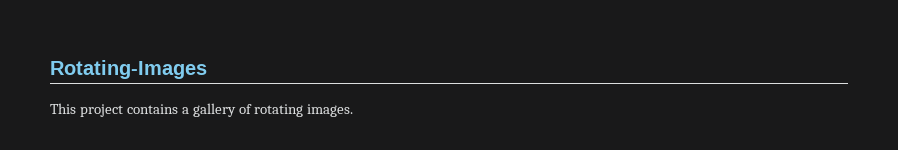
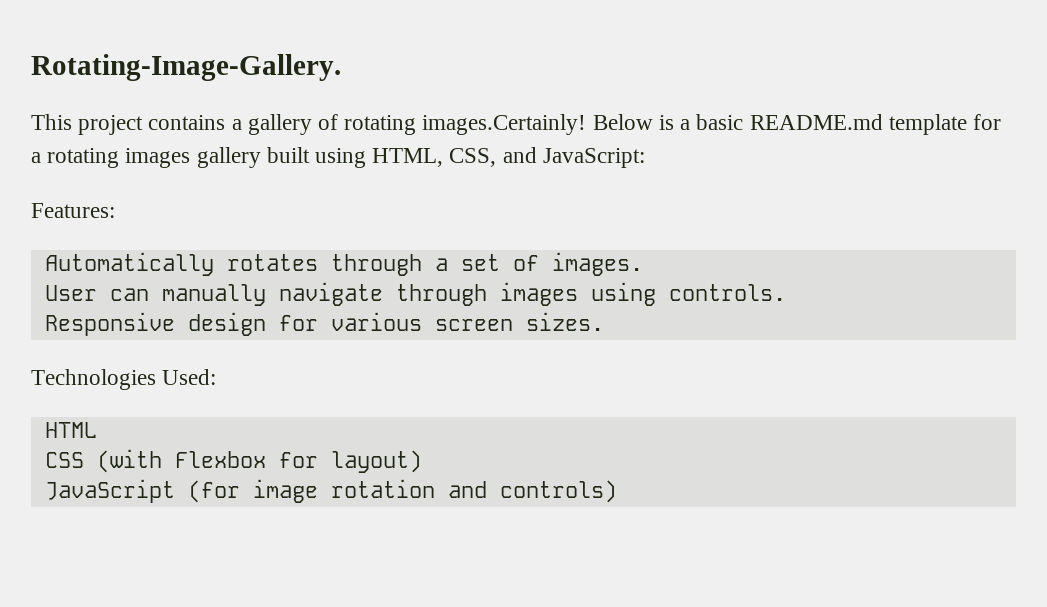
- Rotating-Images
+ Rotating-Image-Gallery.
- This project contains a gallery of rotating images.
+ This project contains a gallery of rotating images.Certainly! Below is a basic README.md template for a rotating images gallery built using HTML, CSS, and JavaScript:
+ Features:
+ Automatically rotates through a set of images.
+ User can manually navigate through images using controls.
+ Responsive design for various screen sizes.
+ Technologies Used:
+ HTML
+ CSS (with Flexbox for layout)
+ JavaScript (for image rotation and controls)

